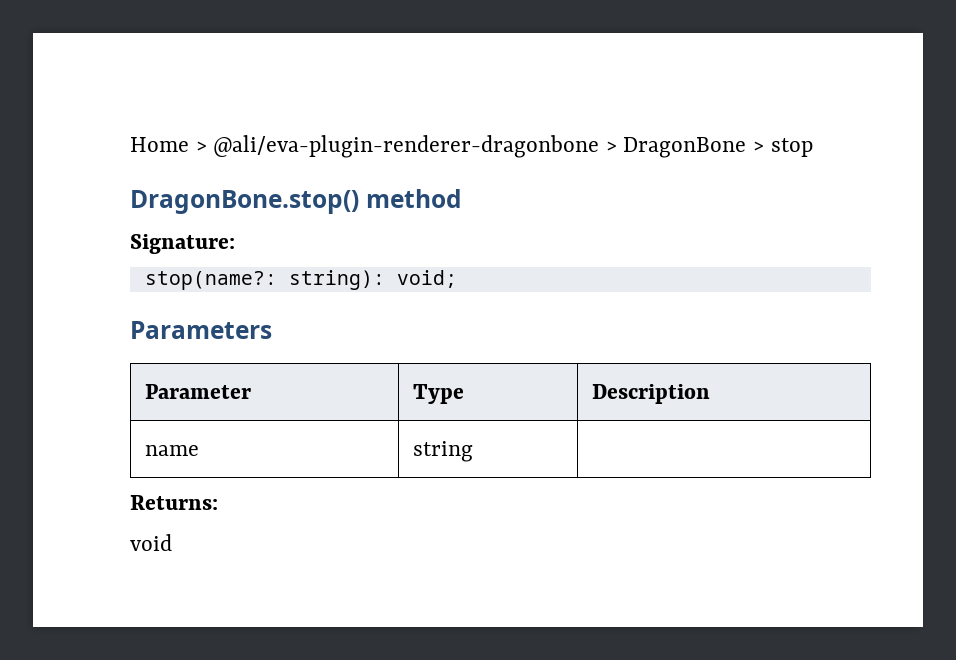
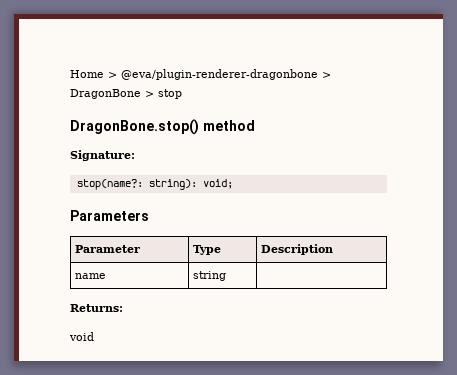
- Home > @ali/eva-plugin-renderer-dragonbone > DragonBone > stop
+ Home > @eva/plugin-renderer-dragonbone > DragonBone > stop

